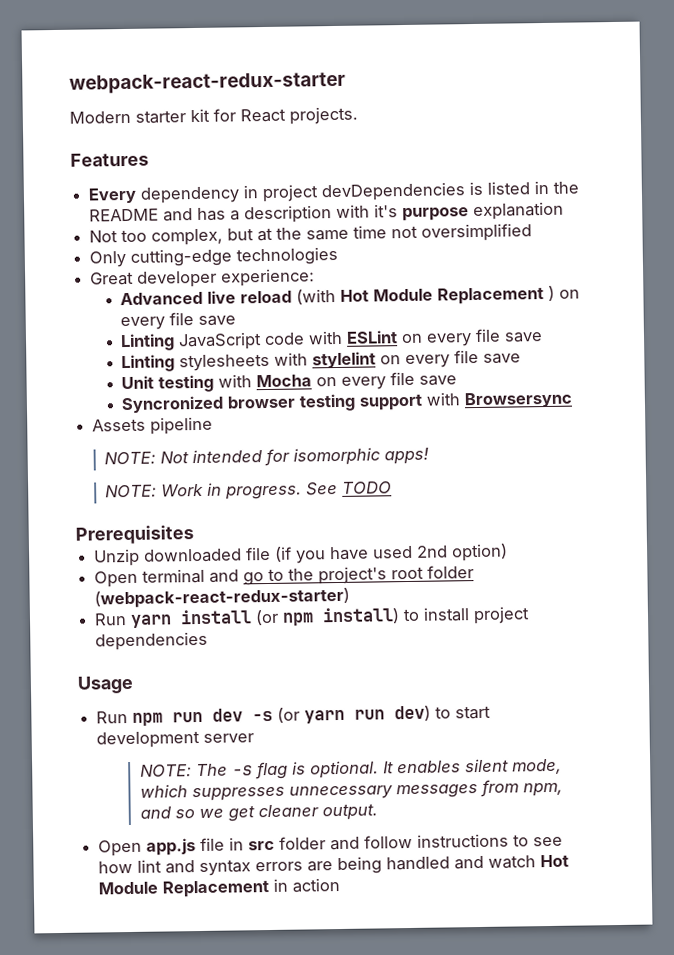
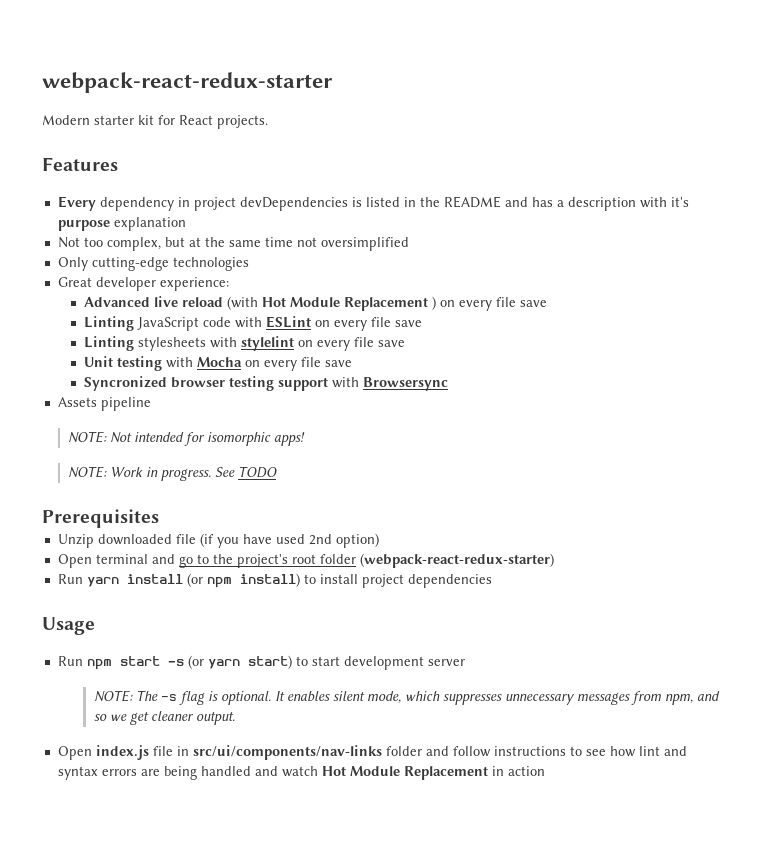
- Run npm run dev -s (or yarn run dev) to start development server
+ Run npm start -s (or yarn start) to start development server
- Open app.js file in src folder and follow instructions to see how lint and syntax errors are being handled and watch Hot Module Replacement in action
+ Open index.js file in src/ui/components/nav-links folder and follow instructions to see how lint and syntax errors are being handled and watch Hot Module Replacement in action

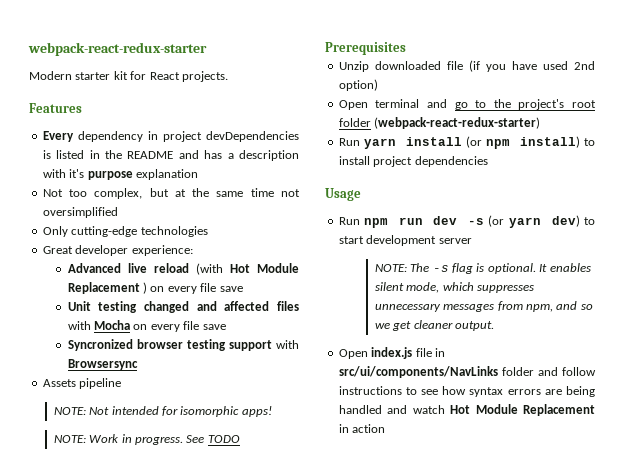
- Linting JavaScript code with ESLint on every file save
- Linting stylesheets with stylelint on every file save
- Unit testing with Mocha on every file save
+ Unit testing changed and affected files with Mocha on every file save
- Run npm start -s (or yarn start) to start development server
+ Run npm run dev -s (or yarn dev) to start development server
- Open index.js file in src/ui/components/nav-links folder and follow instructions to see how lint and syntax errors are being handled and watch Hot Module Replacement in action
+ Open index.js file in src/ui/components/NavLinks folder and follow instructions to see how syntax errors are being handled and watch Hot Module Replacement in action

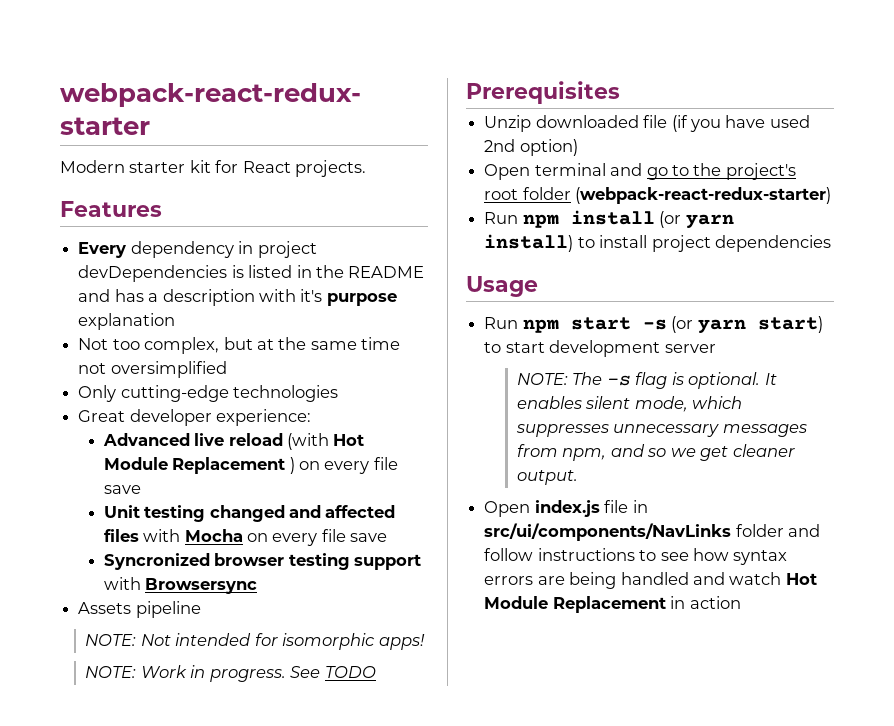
- Run yarn install (or npm install) to install project dependencies
+ Run npm install (or yarn install) to install project dependencies
- Run npm run dev -s (or yarn dev) to start development server
+ Run npm start -s (or yarn start) to start development server

